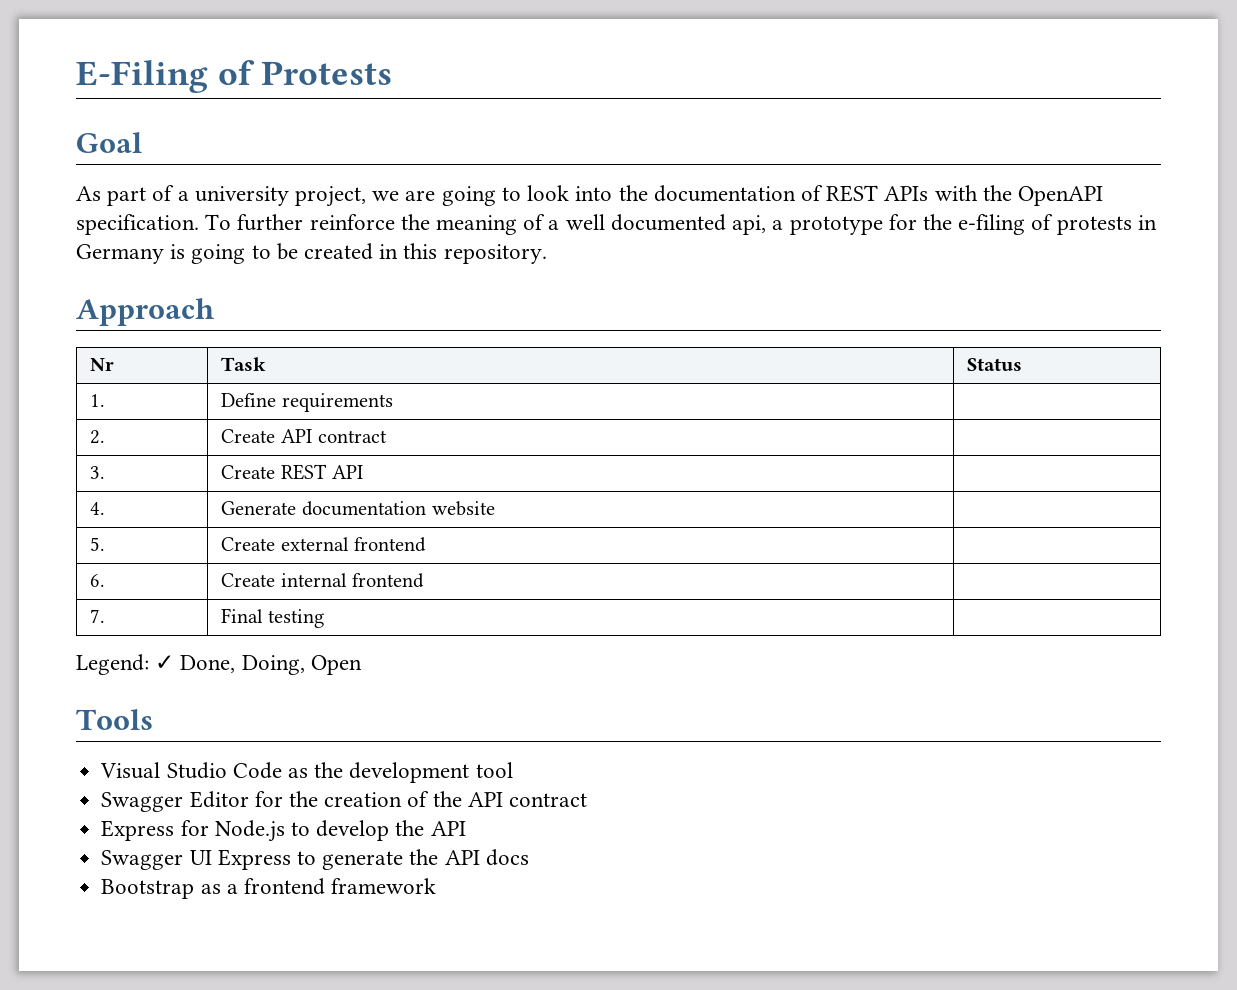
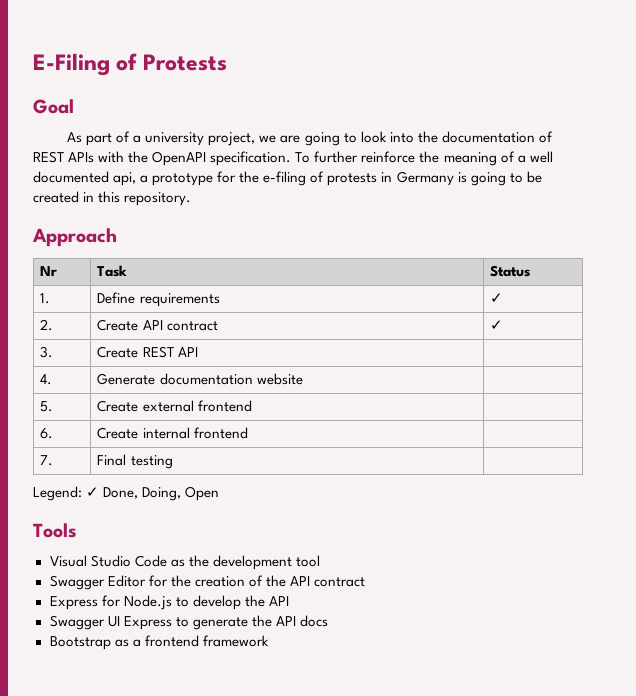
- 1. | Define requirements |
+ 1. | Define requirements | ✓
- 2. | Create API contract |
+ 2. | Create API contract | ✓

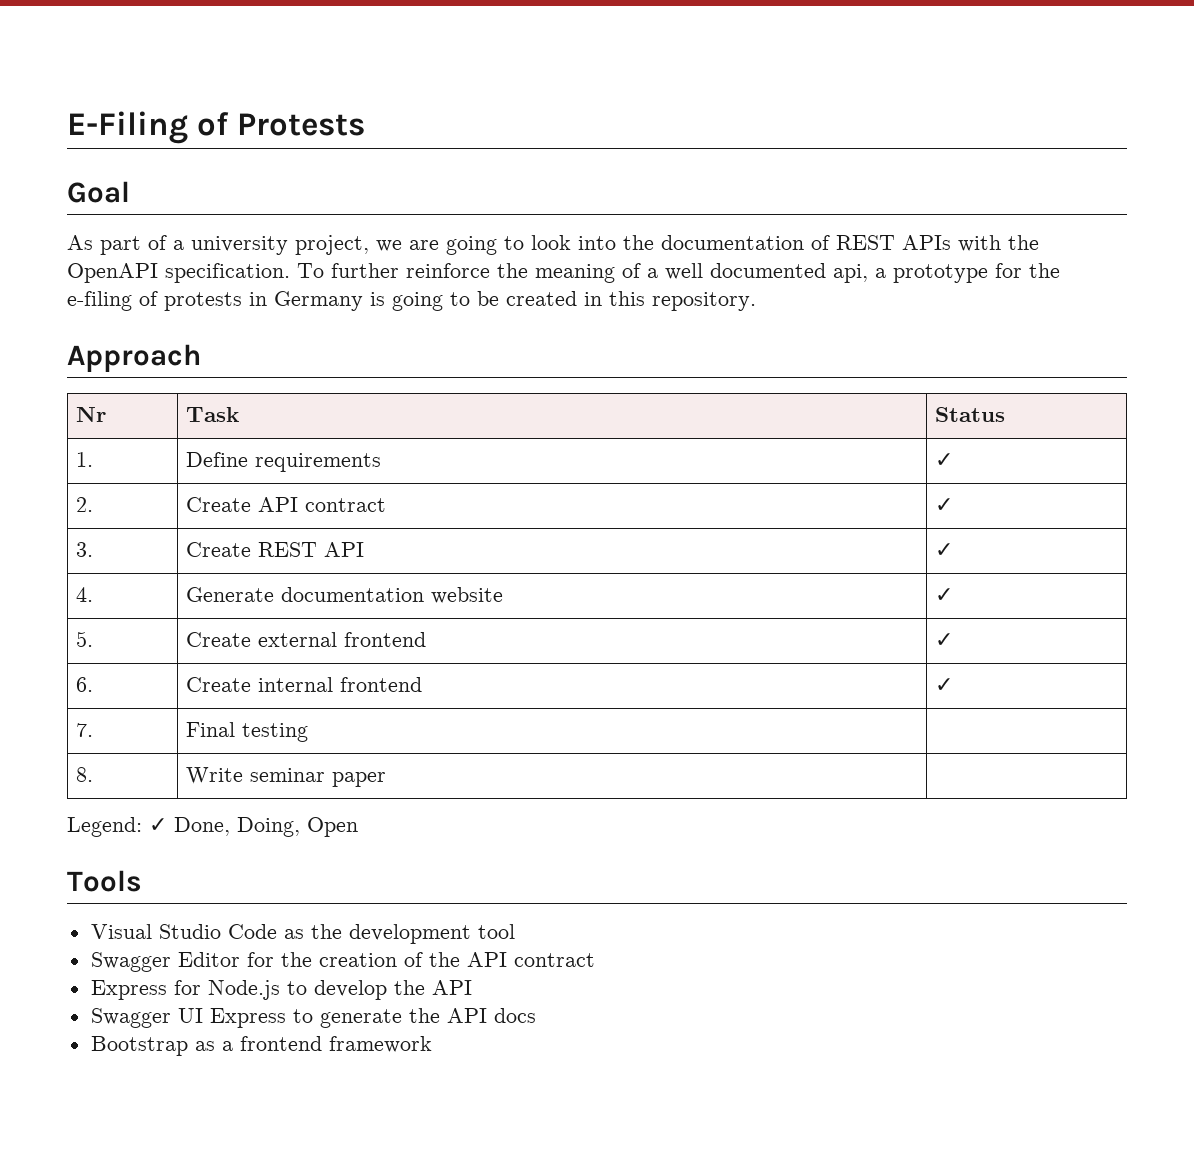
- 3. | Create REST API |
+ 3. | Create REST API | ✓
- 4. | Generate documentation website |
+ 4. | Generate documentation website | ✓
- 5. | Create external frontend |
+ 5. | Create external frontend | ✓
- 6. | Create internal frontend |
+ 6. | Create internal frontend | ✓
+ 8. | Write seminar paper |

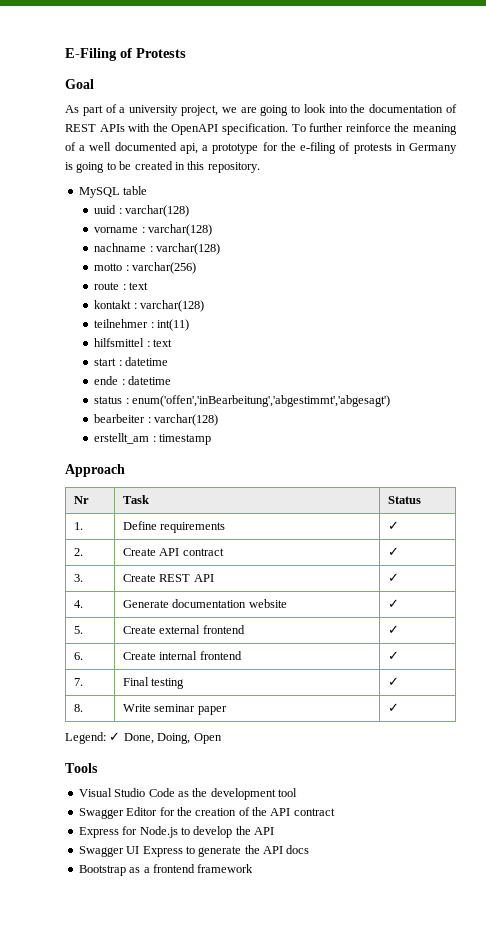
+ MySQL table
+ uuid : varchar(128)
+ vorname : varchar(128)
+ nachname : varchar(128)
+ motto : varchar(256)
+ route : text
+ kontakt : varchar(128)
+ teilnehmer : int(11)
+ hilfsmittel : text
+ start : datetime
+ ende : datetime
+ status : enum('offen','inBearbeitung','abgestimmt','abgesagt')
+ bearbeiter : varchar(128)
+ erstellt_am : timestamp
- 7. | Final testing |
+ 7. | Final testing | ✓
- 8. | Write seminar paper |
+ 8. | Write seminar paper | ✓

